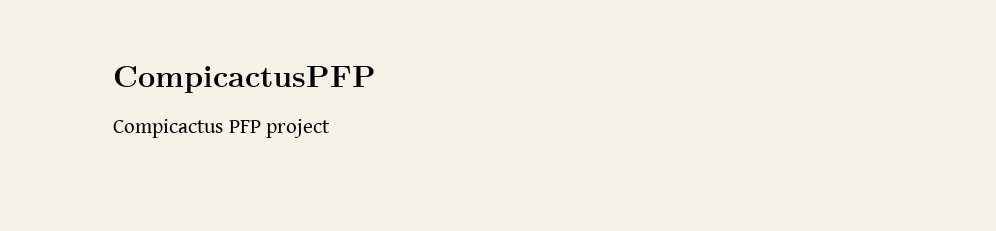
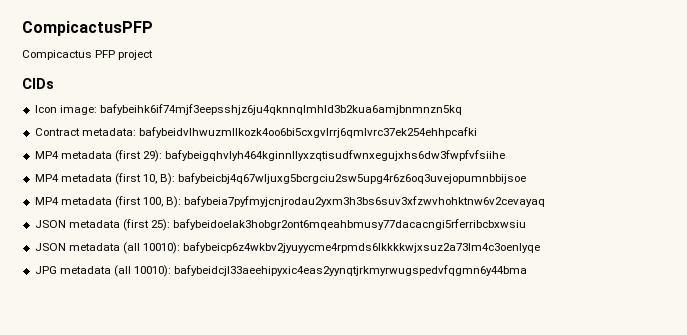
+ CIDs
+ Icon image: bafybeihk6if74mjf3eepsshjz6ju4qknnqlmhld3b2kua6amjbnmnzn5kq
+ Contract metadata: bafybeidvlhwuzmllkozk4oo6bi5cxgvlrrj6qmlvrc37ek254ehhpcafki
+ MP4 metadata (first 29): bafybeigqhvlyh464kginnllyxzqtisudfwnxegujxhs6dw3fwpfvfsiihe
+ MP4 metadata (first 10, B): bafybeicbj4q67wljuxg5bcrgciu2sw5upg4r6z6oq3uvejopumnbbijsoe
+ MP4 metadata (first 100, B): bafybeia7pyfmyjcnjrodau2yxm3h3bs6suv3xfzwvhohktnw6v2cevayaq
+ JSON metadata (first 25): bafybeidoelak3hobgr2ont6mqeahbmusy77dacacngi5rferribcbxwsiu
+ JSON metadata (all 10010): bafybeicp6z4wkbv2jyuyycme4rpmds6lkkkkwjxsuz2a73lm4c3oenlyqe
+ JPG metadata (all 10010): bafybeidcjl33aeehipyxic4eas2yynqtjrkmyrwugspedvfqgmn6y44bma

